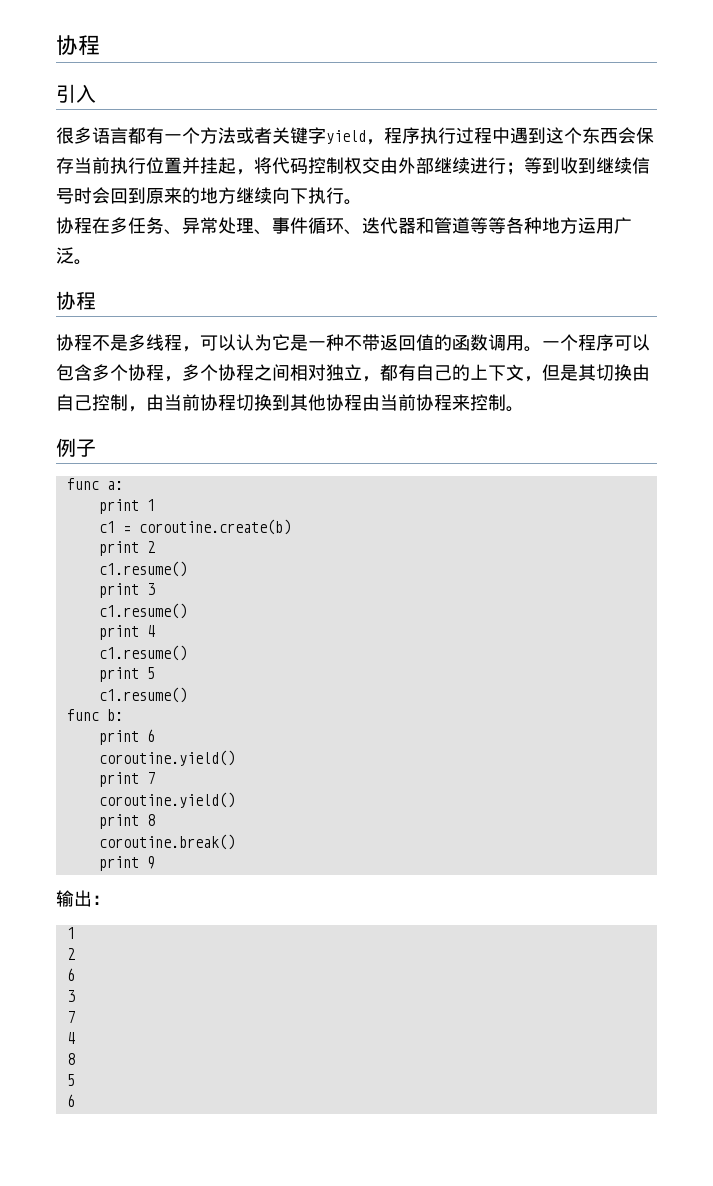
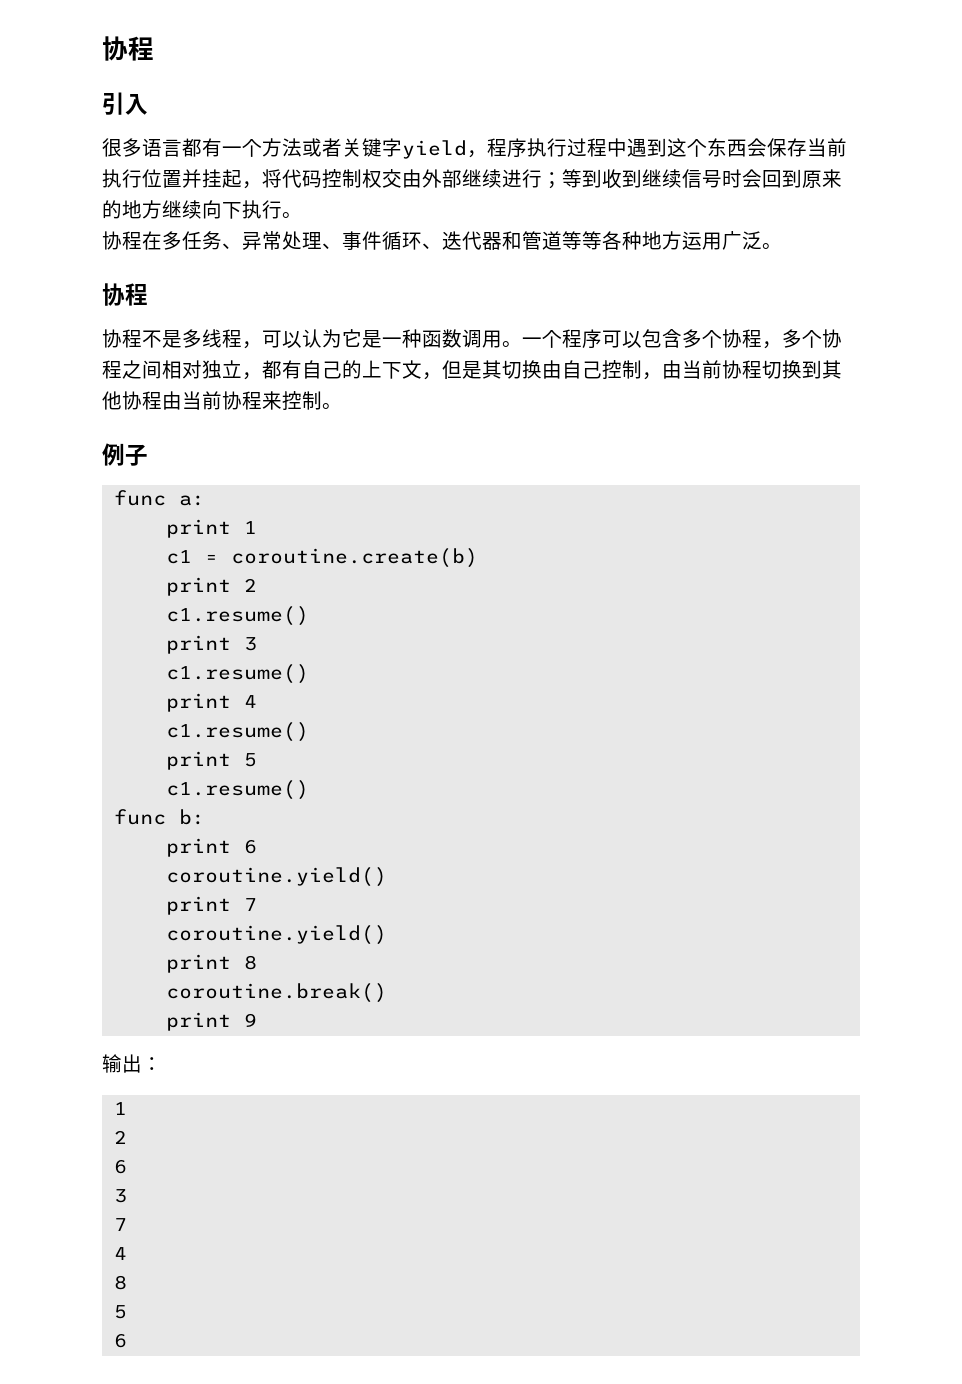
- 协程不是多线程，可以认为它是一种不带返回值的函数调用。
+ 协程不是多线程，可以认为它是一种函数调用。

